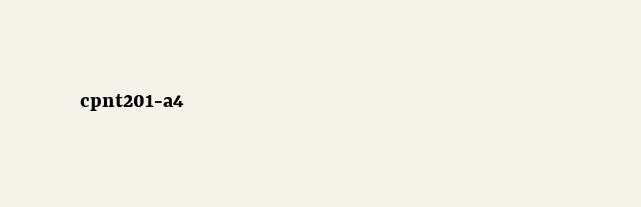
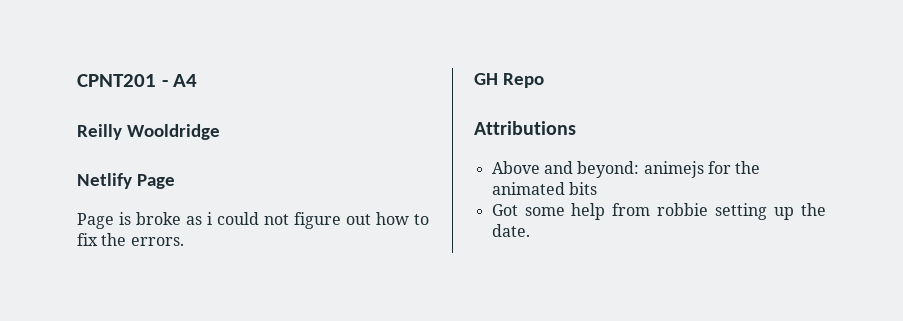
- cpnt201-a4
+ CPNT201 - A4
+ Reilly Wooldridge
+ Netlify Page
+ Page is broke as i could not figure out how to fix the errors.
+ GH Repo
+ Attributions
+ Above and beyond: animejs for the animated bits
+ Got some help from robbie setting up the date.

